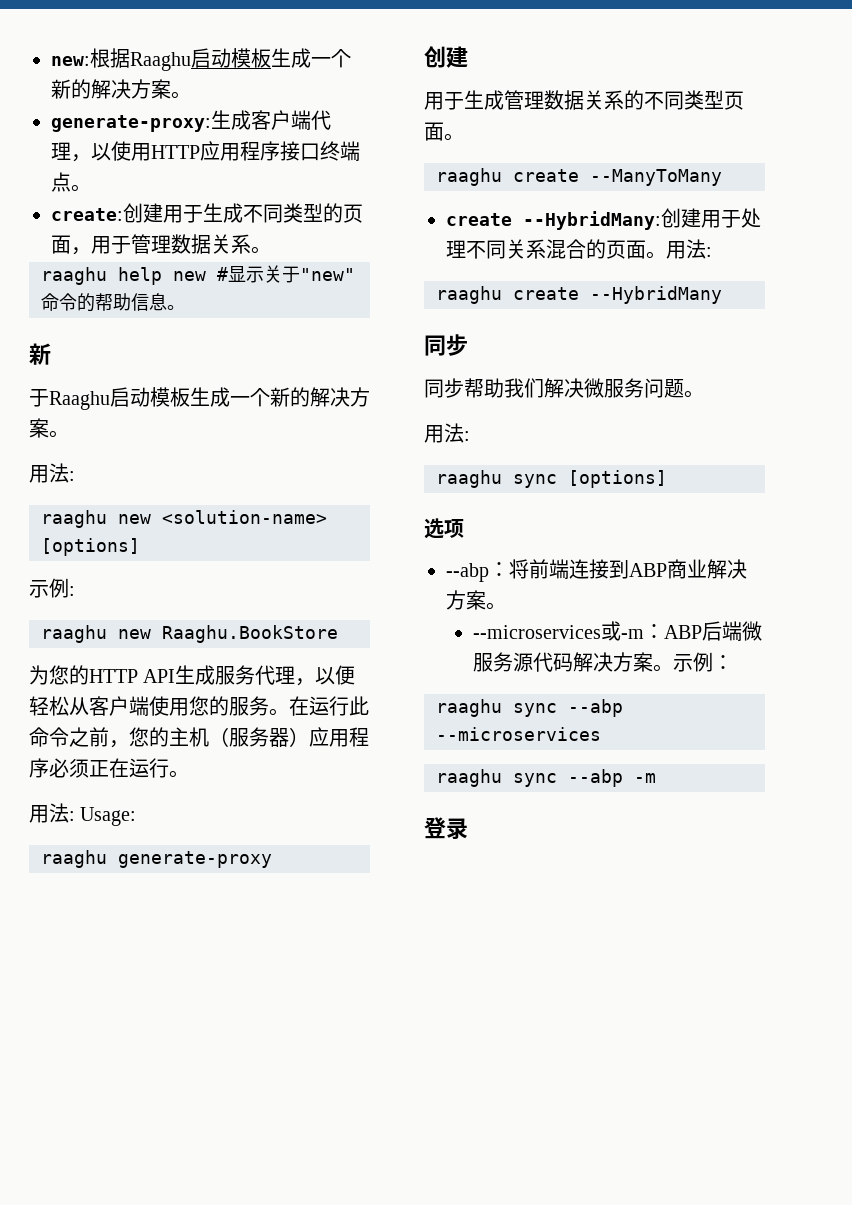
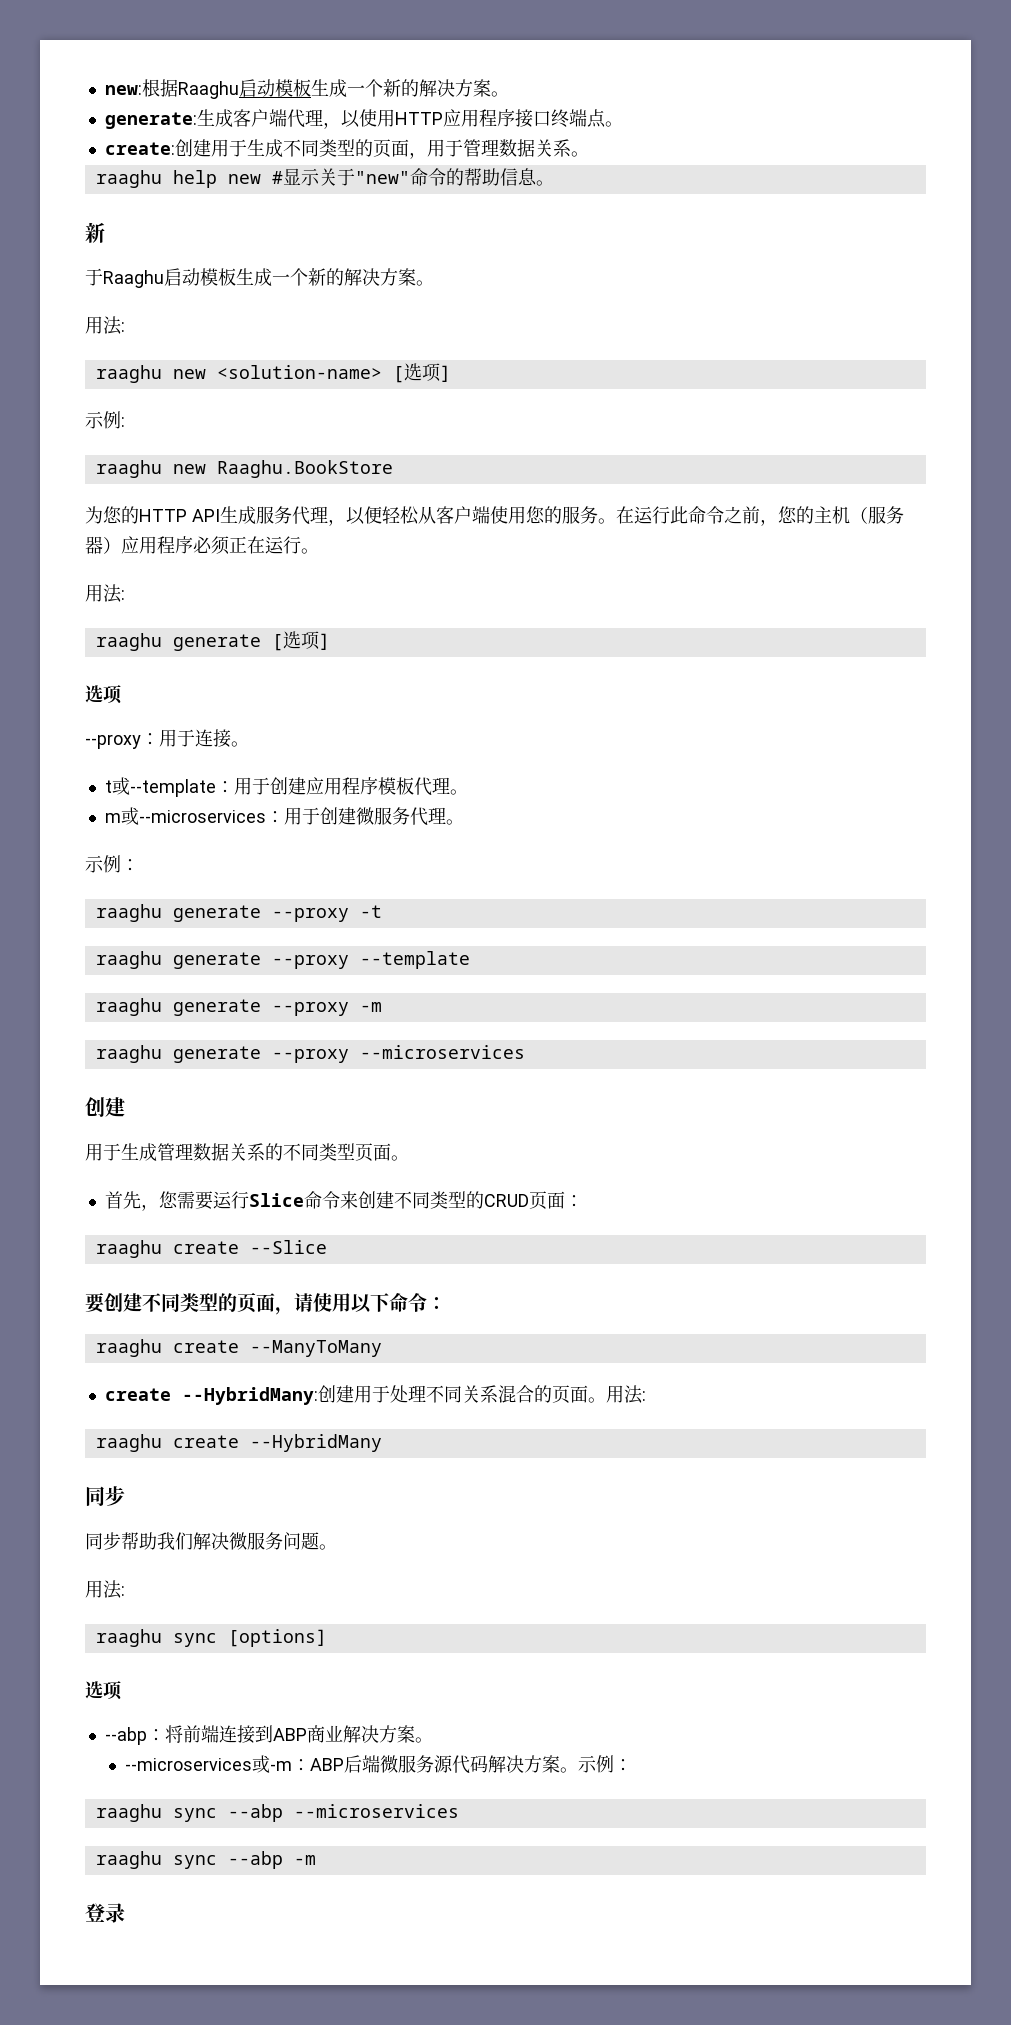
- generate-proxy:生成客户端代理，以使用HTTP应用程序接口终端点。
+ generate:生成客户端代理，以使用HTTP应用程序接口终端点。
- raaghu new <solution-name> [options]
+ raaghu new <solution-name> [选项]
  在运行此命令之前，您的主机（服务器）应用程序必须正在运行。
- 用法: Usage:
- raaghu generate-proxy
+ 用法:
+ raaghu generate [选项]
+ 选项
+ --proxy：用于连接。
+ t或--template：用于创建应用程序模板代理。
+ m或--microservices：用于创建微服务代理。
+ 示例：
+ raaghu generate --proxy -t
+ raaghu generate --proxy --template
+ raaghu generate --proxy -m
+ raaghu generate --proxy --microservices
+ 首先，您需要运行Slice命令来创建不同类型的CRUD页面：
+ raaghu create --Slice
+ 要创建不同类型的页面，请使用以下命令：

